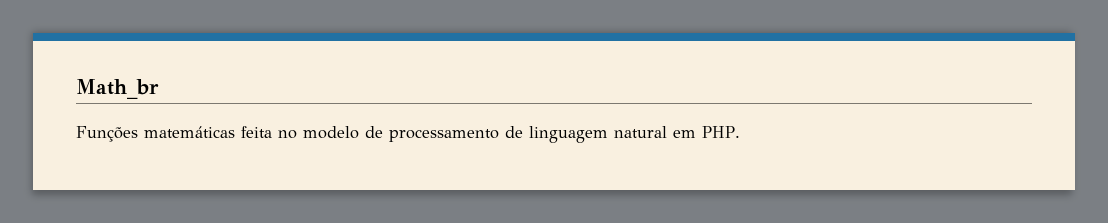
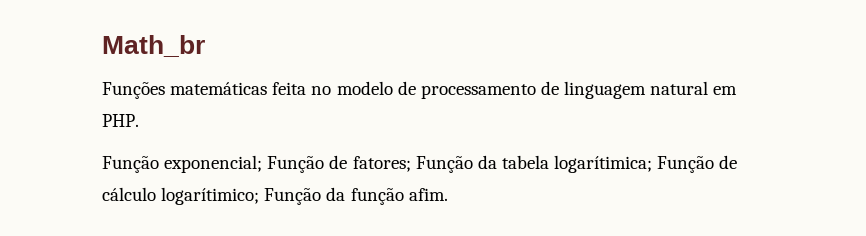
+ Função exponencial; Função de fatores; Função da tabela logarítimica; Função de cálculo logarítimico; Função da função afim.

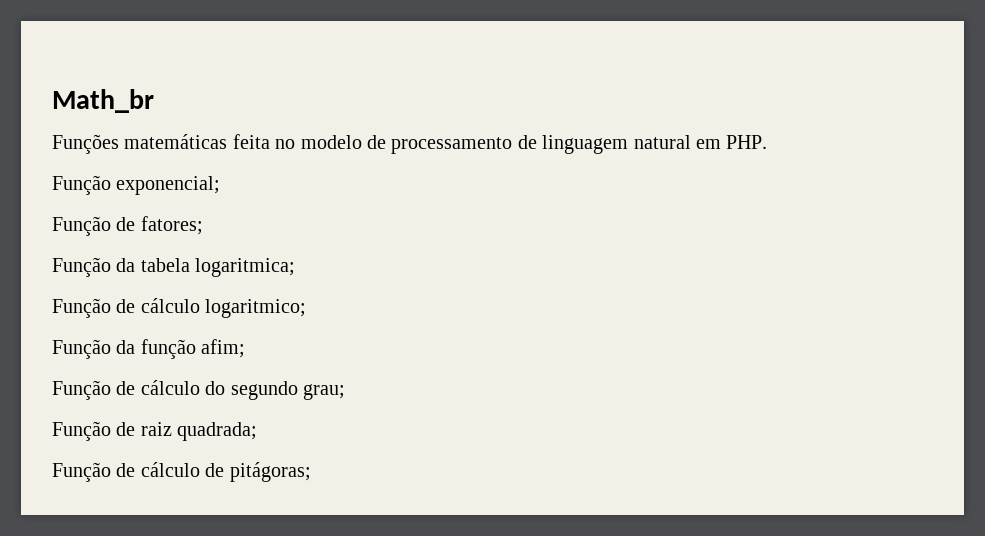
- Função exponencial; Função de fatores; Função da tabela logarítimica; Função de cálculo logarítimico; Função da função afim.
+ Função exponencial;
+ Função de fatores;
+ Função da tabela logaritmica;
+ Função de cálculo logaritmico;
+ Função da função afim;
+ Função de cálculo do segundo grau;
+ Função de raiz quadrada;
+ Função de cálculo de pitágoras;

